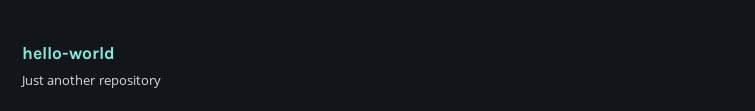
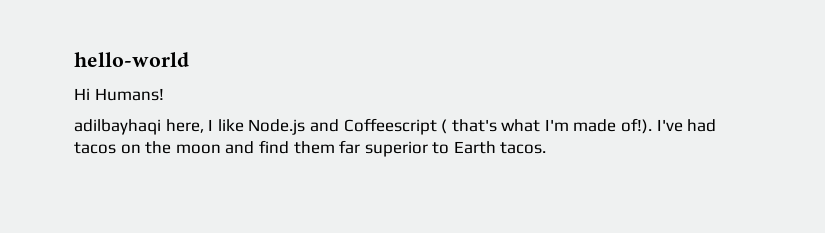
- Just another repository
+ Hi Humans!
+ adilbayhaqi here, I like Node.js and Coffeescript ( that's what I'm made of!). I've had tacos on the moon and find them far superior to Earth tacos.

